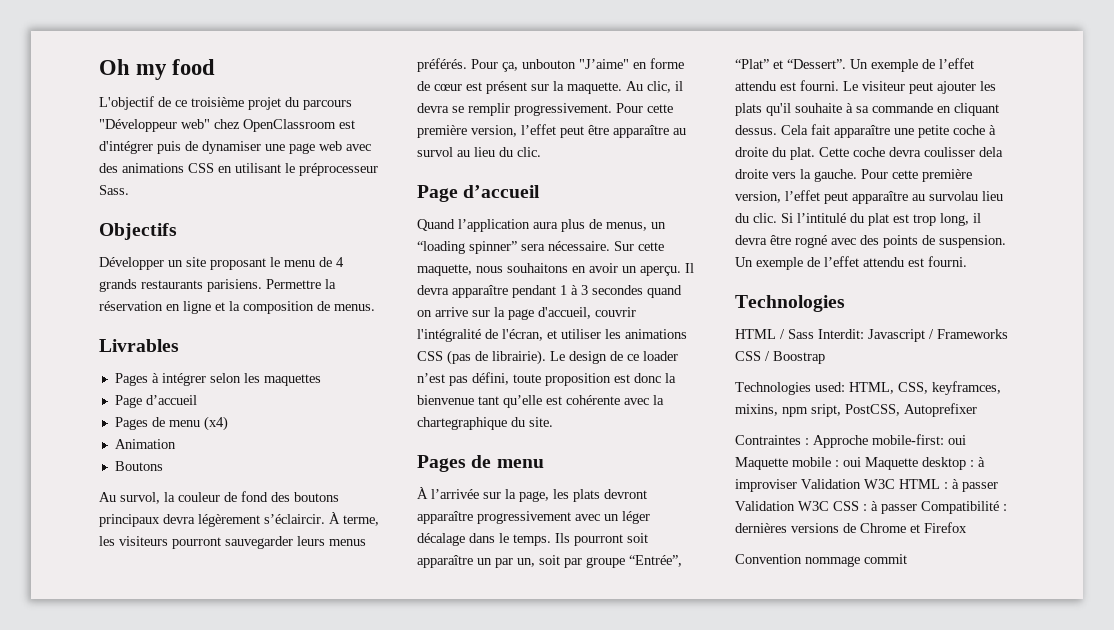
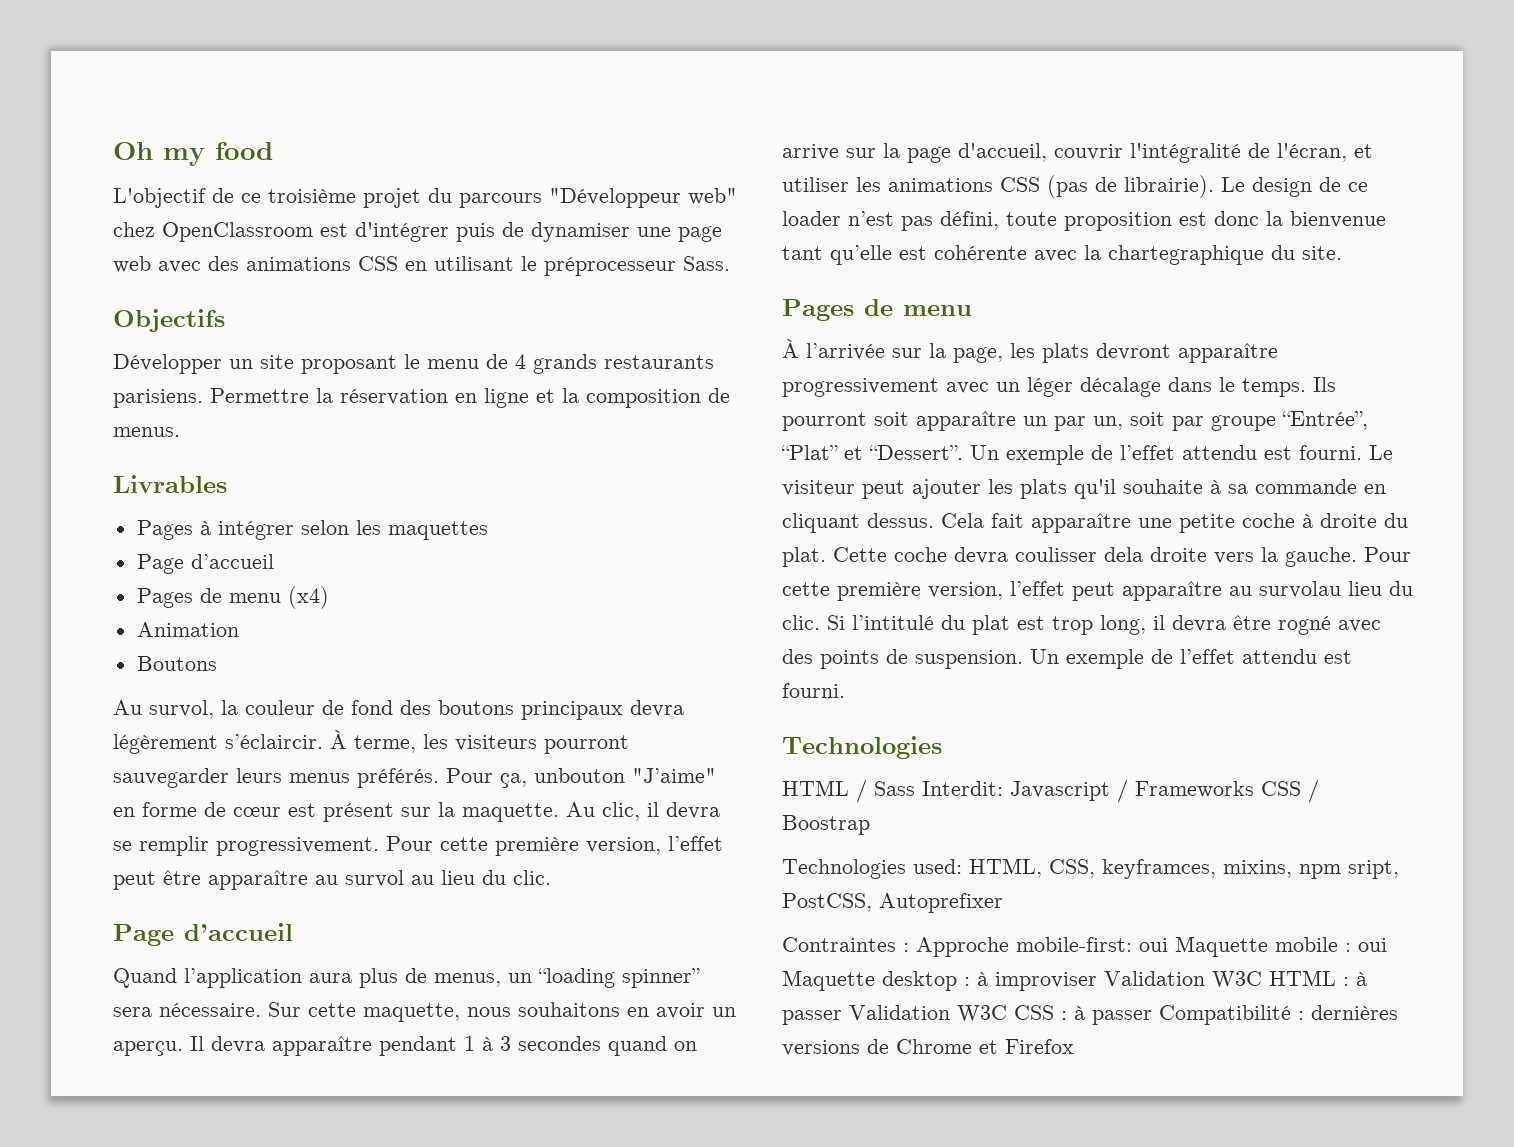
- Convention nommage commit

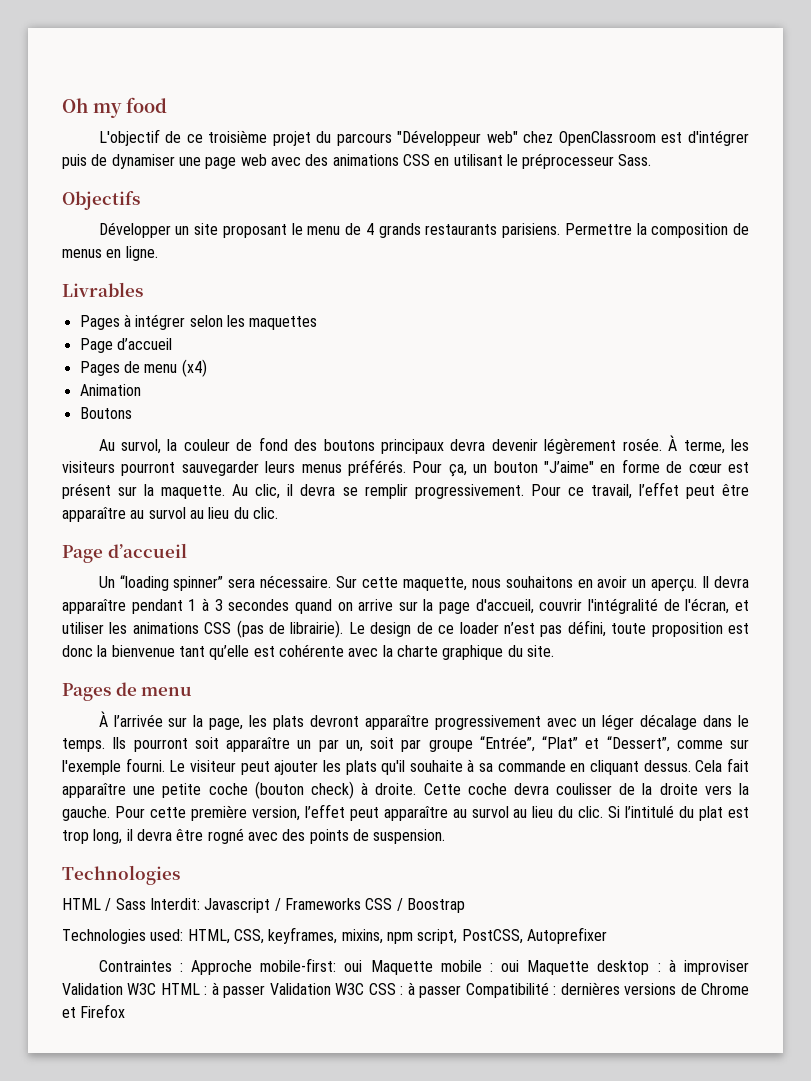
- Permettre la réservation en ligne et la composition de menus.
+ Permettre la composition de menus en ligne.
- Au survol, la couleur de fond des boutons principaux devra légèrement s’éclaircir.
+ Au survol, la couleur de fond des boutons principaux devra devenir légèrement rosée.
- Pour ça, unbouton "J’aime" en forme de cœur est présent sur la maquette.
+ Pour ça, un bouton "J’aime" en forme de cœur est présent sur la maquette.
- Pour cette première version, l’effet peut être apparaître au survol au lieu du clic.
+ Pour ce travail, l’effet peut être apparaître au survol au lieu du clic.
- Quand l’application aura plus de menus, un “loading spinner” sera nécessaire.
+ Un “loading spinner” sera nécessaire.
- Le design de ce loader n’est pas défini, toute proposition est donc la bienvenue tant qu’elle est cohérente avec la chartegraphique du site.
+ Le design de ce loader n’est pas défini, toute proposition est donc la bienvenue tant qu’elle est cohérente avec la charte graphique du site.
- Ils pourront soit apparaître un par un, soit par groupe “Entrée”, “Plat” et “Dessert”. Un exemple de l’effet attendu est fourni.
+ Ils pourront soit apparaître un par un, soit par groupe “Entrée”, “Plat” et “Dessert”, comme sur l'exemple fourni.
- Cela fait apparaître une petite coche à droite du plat.
+ Cela fait apparaître une petite coche (bouton check) à droite.
- Cette coche devra coulisser dela droite vers la gauche.
+ Cette coche devra coulisser de la droite vers la gauche.
- Pour cette première version, l’effet peut apparaître au survolau lieu du clic.
+ Pour cette première version, l’effet peut apparaître au survol au lieu du clic.
- Si l’intitulé du plat est trop long, il devra être rogné avec des points de suspension. Un exemple de l’effet attendu est fourni.
+ Si l’intitulé du plat est trop long, il devra être rogné avec des points de suspension.
- Technologies used: HTML, CSS, keyframces, mixins, npm sript, PostCSS, Autoprefixer
+ Technologies used: HTML, CSS, keyframes, mixins, npm script, PostCSS, Autoprefixer

